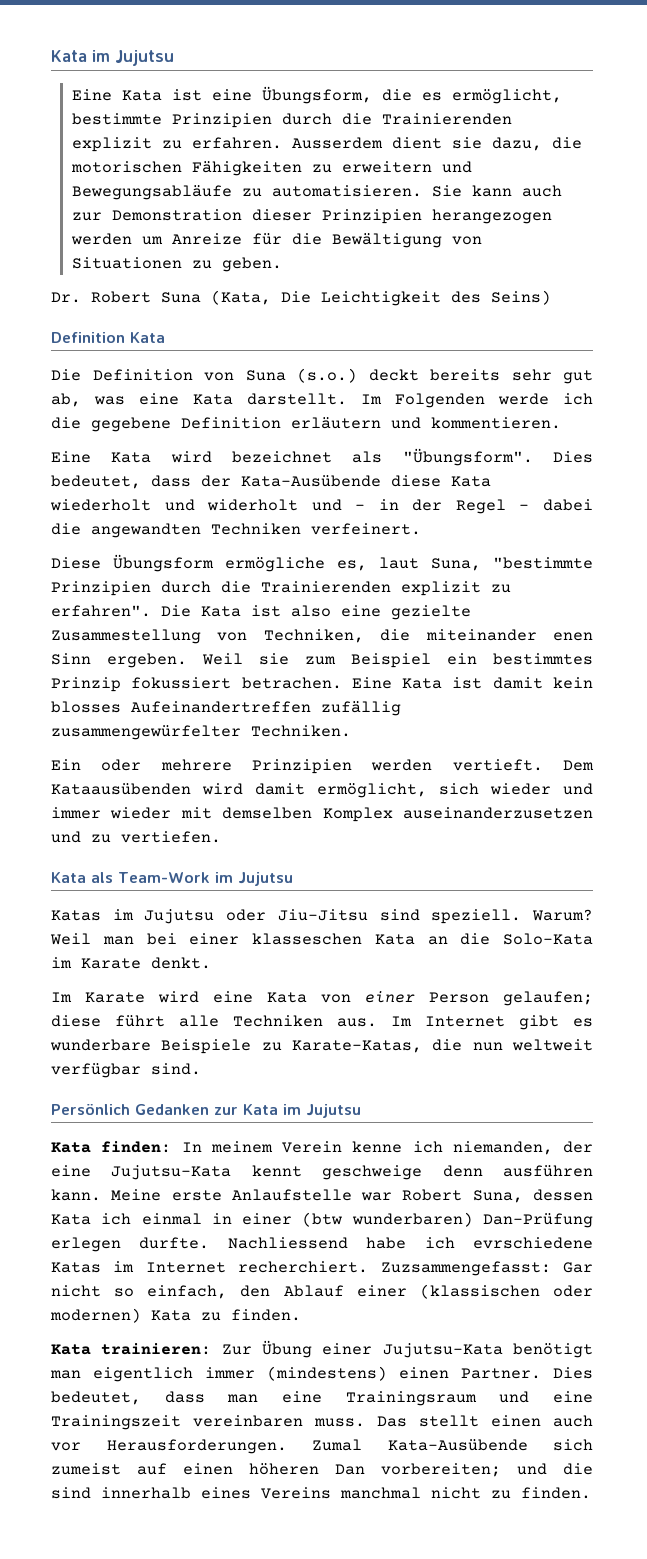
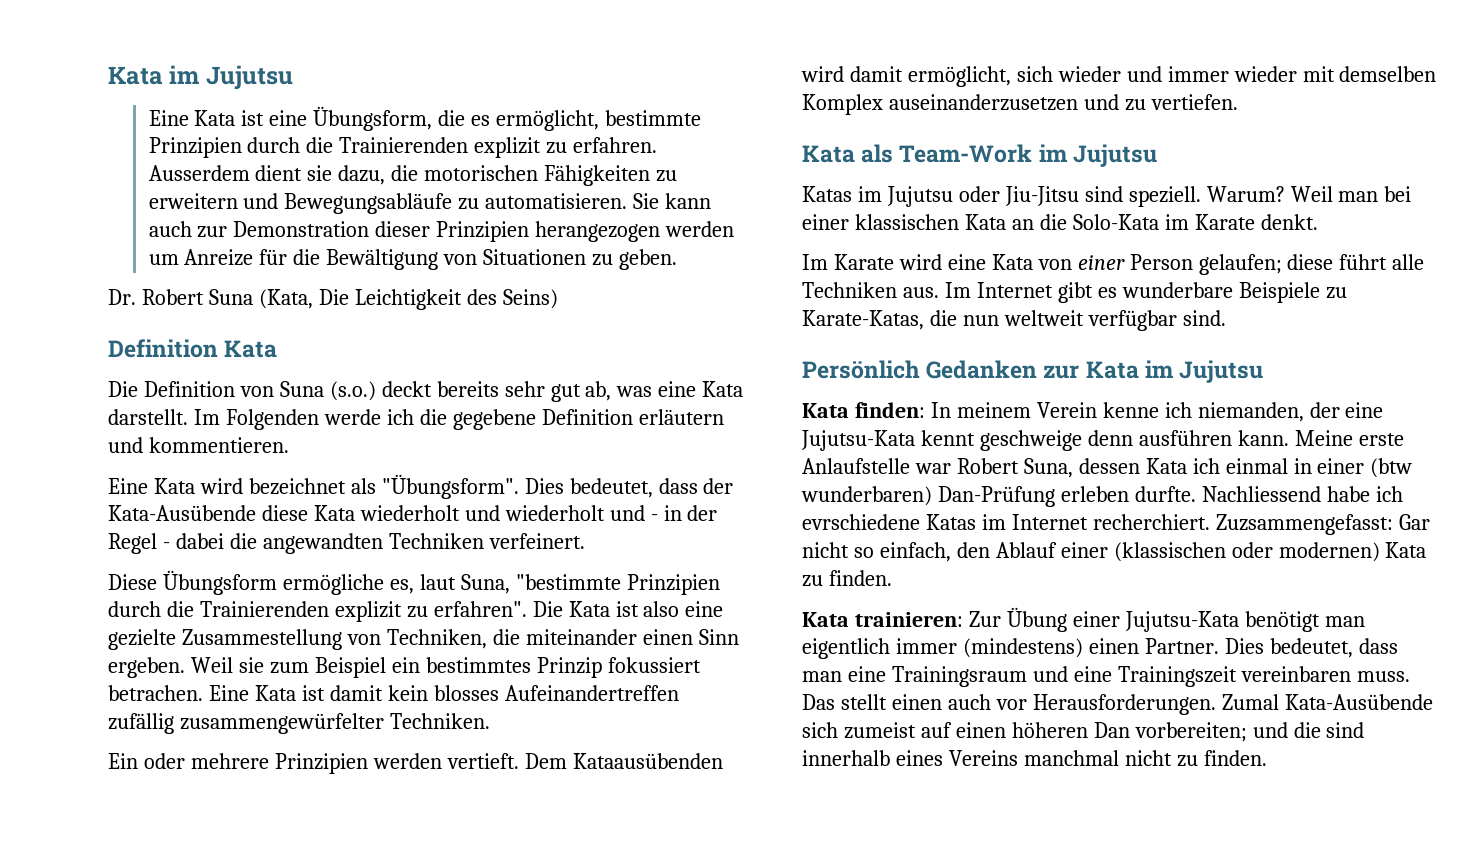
- Dies bedeutet, dass der Kata-Ausübende diese Kata wiederholt und widerholt und - in der Regel - dabei die angewandten Techniken verfeinert.
+ Dies bedeutet, dass der Kata-Ausübende diese Kata wiederholt und wiederholt und - in der Regel - dabei die angewandten Techniken verfeinert.
- Die Kata ist also eine gezielte Zusammestellung von Techniken, die miteinander enen Sinn ergeben.
+ Die Kata ist also eine gezielte Zusammestellung von Techniken, die miteinander einen Sinn ergeben.
- Weil man bei einer klasseschen Kata an die Solo-Kata im Karate denkt.
+ Weil man bei einer klassischen Kata an die Solo-Kata im Karate denkt.
- Meine erste Anlaufstelle war Robert Suna, dessen Kata ich einmal in einer (btw wunderbaren) Dan-Prüfung erlegen durfte.
+ Meine erste Anlaufstelle war Robert Suna, dessen Kata ich einmal in einer (btw wunderbaren) Dan-Prüfung erleben durfte.

